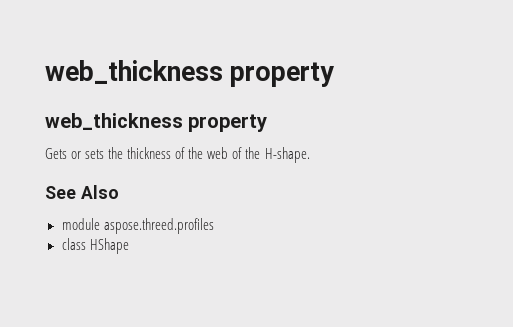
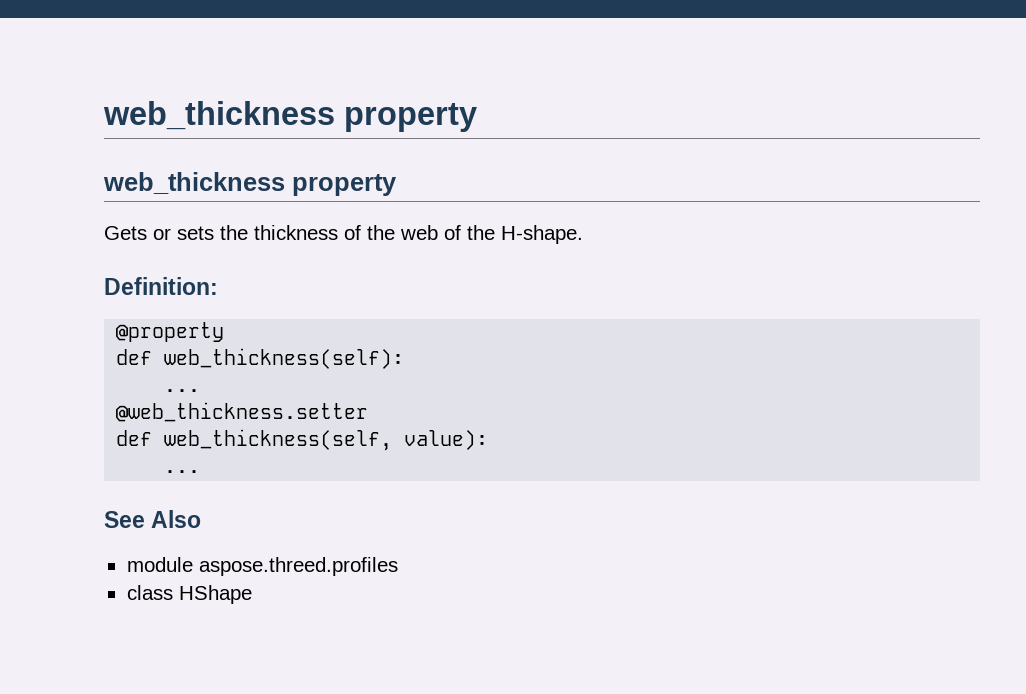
+ Definition:
+ @property
+ def web_thickness(self):
+ ...
+ @web_thickness.setter
+ def web_thickness(self, value):
+ ...

